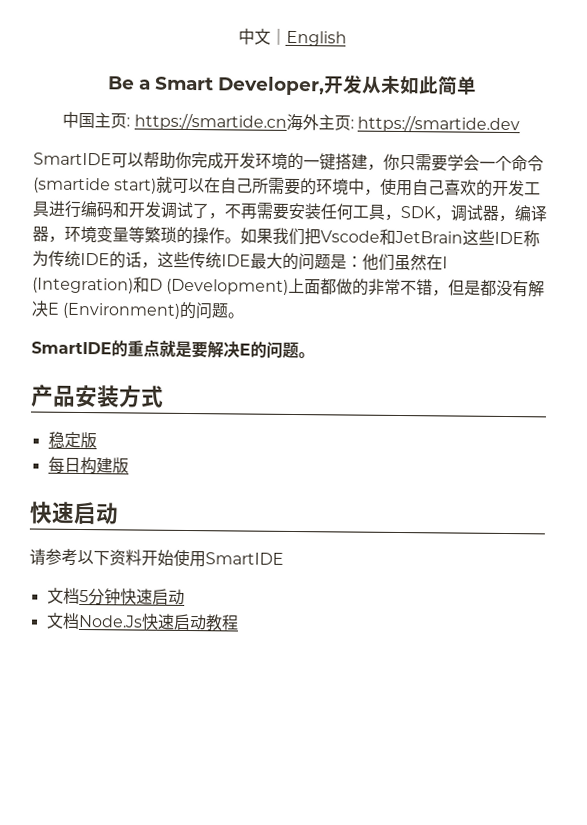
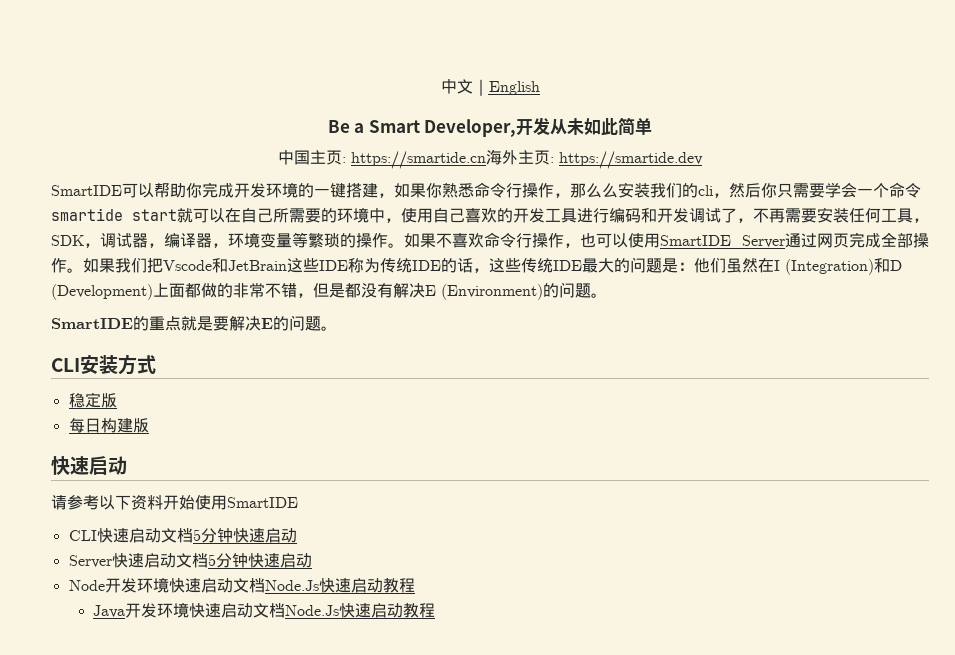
- SmartIDE可以帮助你完成开发环境的一键搭建，你只需要学会一个命令(smartide start)就可以在自己所需要的环境中，使用自己喜欢的开发工具进行编码和开发调试了，不再需要安装任何工具，SDK，调试器，编译器，环境变量等繁琐的操作。
+ SmartIDE可以帮助你完成开发环境的一键搭建，如果你熟悉命令行操作，那么么安装我们的cli，然后你只需要学会一个命令smartide start就可以在自己所需要的环境中，使用自己喜欢的开发工具进行编码和开发调试了，不再需要安装任何工具，SDK，调试器，编译器，环境变量等繁琐的操作。
- 如果我们把Vscode和JetBrain这些IDE称为传统IDE的话，这些传统IDE最大的问题是：他们虽然在I (Integration)和D (Development)上面都做的非常不错，但是都没有解决E (Environment)的问题。
+ 如果不喜欢命令行操作，也可以使用SmartIDE Server通过网页完成全部操作。如果我们把Vscode和JetBrain这些IDE称为传统IDE的话，这些传统IDE最大的问题是：他们虽然在I (Integration)和D (Development)上面都做的非常不错，但是都没有解决E (Environment)的问题。
- 产品安装方式
+ CLI安装方式
- 文档5分钟快速启动
- 文档Node.Js快速启动教程
+ CLI快速启动文档5分钟快速启动
+ Server快速启动文档5分钟快速启动
+ Node开发环境快速启动文档Node.Js快速启动教程
+ Java开发环境快速启动文档Node.Js快速启动教程

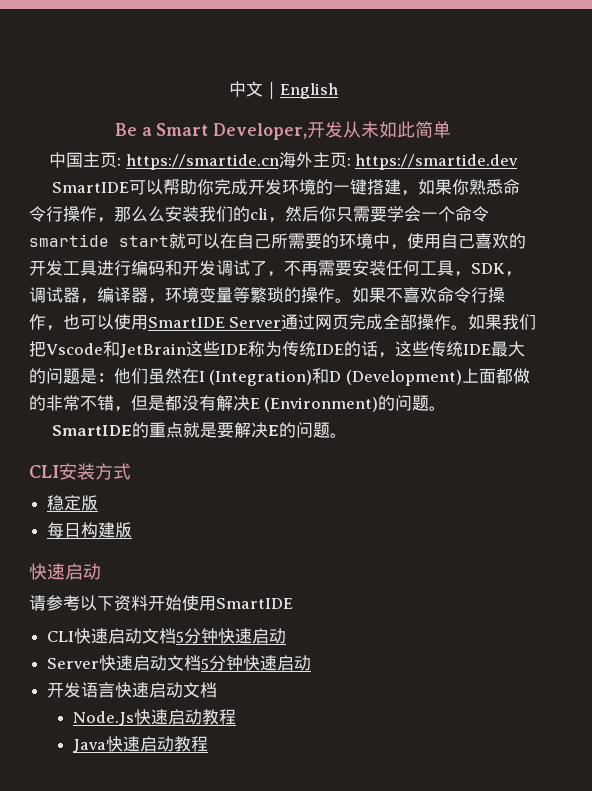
- Node开发环境快速启动文档Node.Js快速启动教程
+ 开发语言快速启动文档
+ Node.Js快速启动教程
- Java开发环境快速启动文档Node.Js快速启动教程
+ Java快速启动教程

